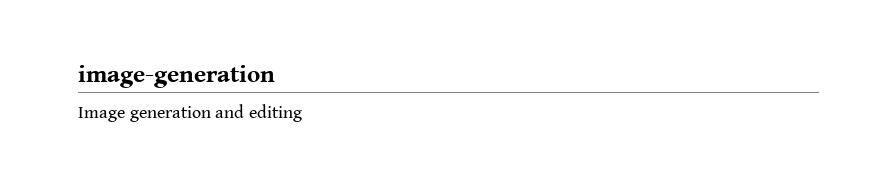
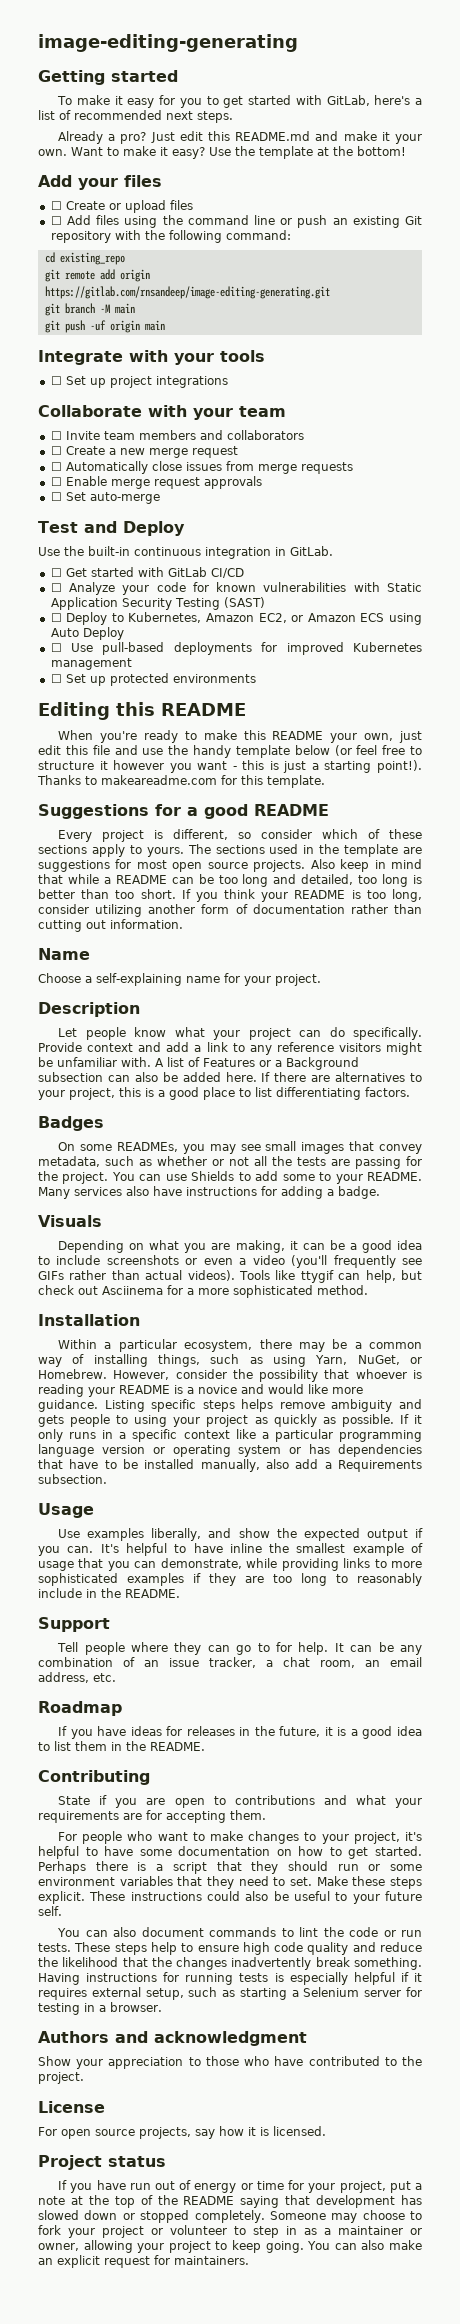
- image-generation
- Image generation and editing
+ image-editing-generating
+ Getting started
+ To make it easy for you to get started with GitLab, here's a list of recommended next steps.
+ Already a pro? Just edit this README.md and make it your own. Want to make it easy? Use the template at the bottom!
+ Add your files
+ ☐ Create or upload files
+ ☐ Add files using the command line or push an existing Git repository with the following command:
+ cd existing_repo
+ git remote add origin https://gitlab.com/rnsandeep/image-editing-generating.git
+ git branch -M main
+ git push -uf origin main
+ Integrate with your tools
+ ☐ Set up project integrations
+ Collaborate with your team
+ ☐ Invite team members and collaborators
+ ☐ Create a new merge request
+ ☐ Automatically close issues from merge requests
+ ☐ Enable merge request approvals
+ ☐ Set auto-merge
+ Test and Deploy
+ Use the built-in continuous integration in GitLab.
+ ☐ Get started with GitLab CI/CD
+ ☐ Analyze your code for known vulnerabilities with Static Application Security Testing (SAST)
+ ☐ Deploy to Kubernetes, Amazon EC2, or Amazon ECS using Auto Deploy
+ ☐ Use pull-based deployments for improved Kubernetes management
+ ☐ Set up protected environments
+ Editing this README
+ When you're ready to make this README your own, just edit this file and use the handy template below (or feel free to structure it however you want - this is just a starting point!). Thanks to makeareadme.com for this template.
+ Suggestions for a good README
+ Every project is different, so consider which of these sections apply to yours. The sections used in the template are suggestions for most open source projects. Also keep in mind that while a README can be too long and detailed, too long is better than too short. If you think your README is too long, consider utilizing another form of documentation rather than cutting out information.
+ Name
+ Choose a self-explaining name for your project.
+ Description
+ Let people know what your project can do specifically. Provide context and add a link to any reference visitors might be unfamiliar with. A list of Features or a Background subsection can also be added here. If there are alternatives to your project, this is a good place to list differentiating factors.
+ Badges
+ On some READMEs, you may see small images that convey metadata, such as whether or not all the tests are passing for the project. You can use Shields to add some to your README. Many services also have instructions for adding a badge.
+ Visuals
+ Depending on what you are making, it can be a good idea to include screenshots or even a video (you'll frequently see GIFs rather than actual videos). Tools like ttygif can help, but check out Asciinema for a more sophisticated method.
+ Installation
+ Within a particular ecosystem, there may be a common way of installing things, such as using Yarn, NuGet, or Homebrew. However, consider the possibility that whoever is reading your README is a novice and would like more guidance. Listing specific steps helps remove ambiguity and gets people to using your project as quickly as possible. If it only runs in a specific context like a particular programming language version or operating system or has dependencies that have to be installed manually, also add a Requirements subsection.
+ Usage
+ Use examples liberally, and show the expected output if you can. It's helpful to have inline the smallest example of usage that you can demonstrate, while providing links to more sophisticated examples if they are too long to reasonably include in the README.
+ Support
+ Tell people where they can go to for help. It can be any combination of an issue tracker, a chat room, an email address, etc.
+ Roadmap
+ If you have ideas for releases in the future, it is a good idea to list them in the README.
+ Contributing
+ State if you are open to contributions and what your requirements are for accepting them.
+ For people who want to make changes to your project, it's helpful to have some documentation on how to get started. Perhaps there is a script that they should run or some environment variables that they need to set. Make these steps explicit. These instructions could also be useful to your future self.
+ You can also document commands to lint the code or run tests. These steps help to ensure high code quality and reduce the likelihood that the changes inadvertently break something. Having instructions for running tests is especially helpful if it requires external setup, such as starting a Selenium server for testing in a browser.
+ Authors and acknowledgment
+ Show your appreciation to those who have contributed to the project.
+ License
+ For open source projects, say how it is licensed.
+ Project status
+ If you have run out of energy or time for your project, put a note at the top of the README saying that development has slowed down or stopped completely. Someone may choose to fork your project or volunteer to step in as a maintainer or owner, allowing your project to keep going. You can also make an explicit request for maintainers.

